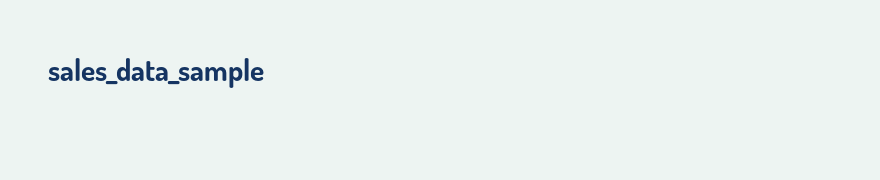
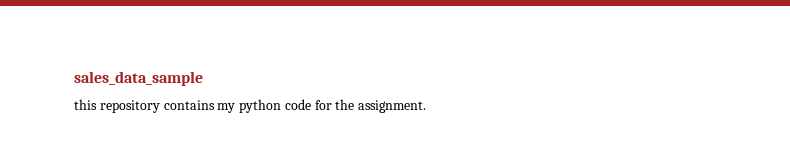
+ this repository contains my python code for the assignment.

